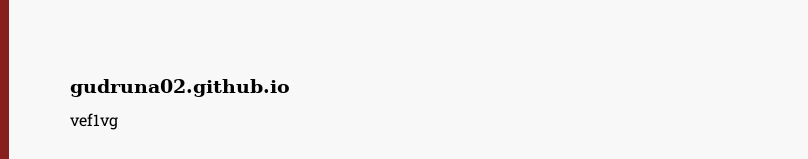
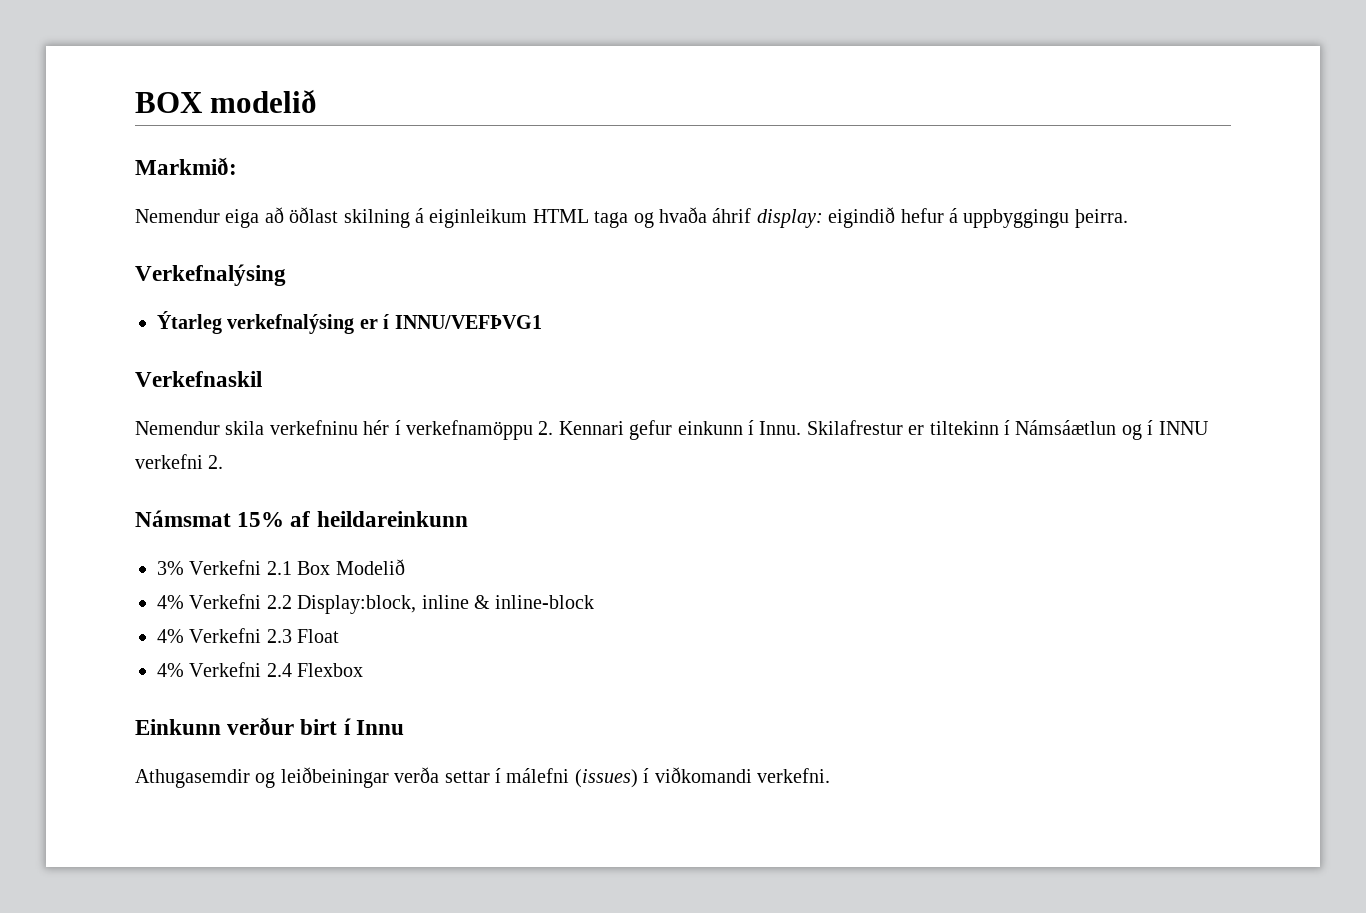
- gudruna02.github.io
- vef1vg
+ BOX modelið
+ Markmið:
+ Nemendur eiga að öðlast skilning á eiginleikum HTML taga og hvaða áhrif display: eigindið hefur á uppbyggingu þeirra.
+ Verkefnalýsing
+ Ýtarleg verkefnalýsing er í INNU/VEFÞVG1
+ Verkefnaskil
+ Nemendur skila verkefninu hér í verkefnamöppu 2. Kennari gefur einkunn í Innu. Skilafrestur er tiltekinn í Námsáætlun og í INNU verkefni 2.
+ Námsmat 15% af heildareinkunn
+ 3% Verkefni 2.1 Box Modelið
+ 4% Verkefni 2.2 Display:block, inline & inline-block
+ 4% Verkefni 2.3 Float
+ 4% Verkefni 2.4 Flexbox
+ Einkunn verður birt í Innu
+ Athugasemdir og leiðbeiningar verða settar í málefni (issues) í viðkomandi verkefni.

